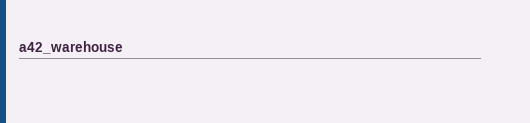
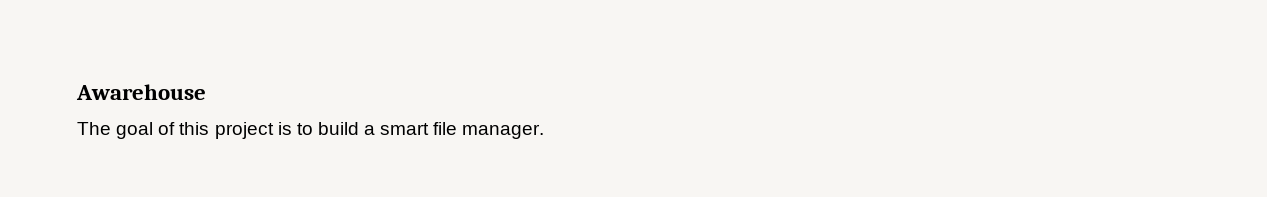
- a42_warehouse
+ Awarehouse
+ The goal of this project is to build a smart file manager.

